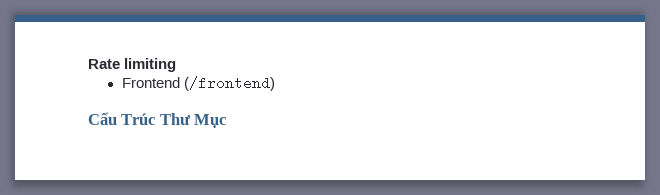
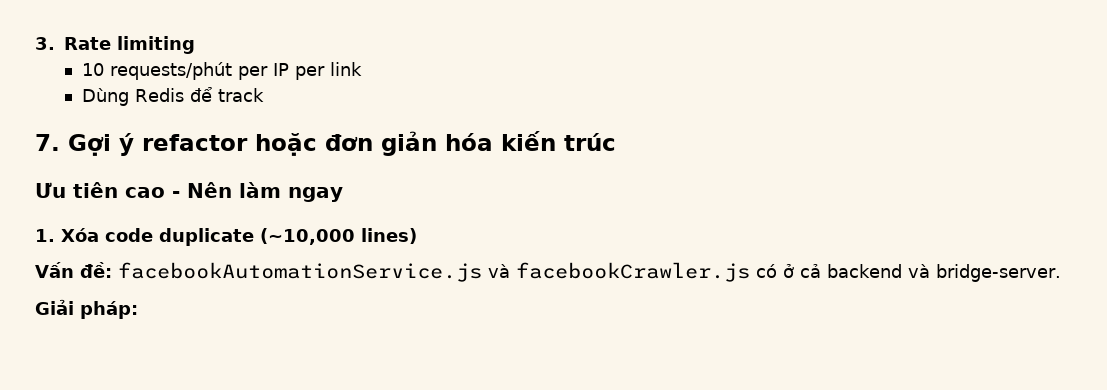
- Rate limiting
+ 3. Rate limiting
- Frontend (/frontend)
- Cấu Trúc Thư Mục
+ 10 requests/phút per IP per link
+ Dùng Redis để track
+ 7. Gợi ý refactor hoặc đơn giản hóa kiến trúc
+ Ưu tiên cao - Nên làm ngay
+ 1. Xóa code duplicate (~10,000 lines)
+ Vấn đề: facebookAutomationService.js và facebookCrawler.js có ở cả backend và bridge-server.
+ Giải pháp:

